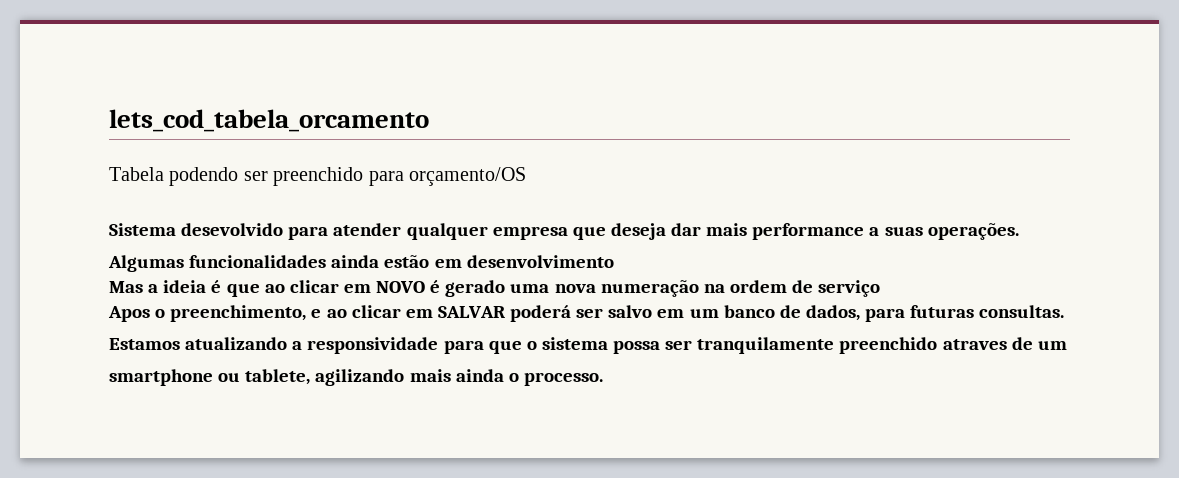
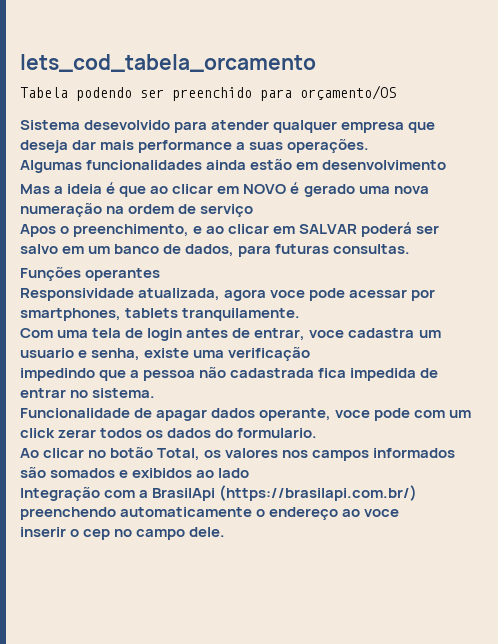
- Estamos atualizando a responsividade para que o sistema possa ser tranquilamente preenchido atraves de um
- smartphone ou tablete, agilizando mais ainda o processo.
+ Funções operantes
+ Responsividade atualizada, agora voce pode acessar por smartphones, tablets tranquilamente.
+ Com uma tela de login antes de entrar, voce cadastra um usuario e senha, existe uma verificação
+ impedindo que a pessoa não cadastrada fica impedida de entrar no sistema.
+ Funcionalidade de apagar dados operante, voce pode com um click zerar todos os dados do formulario.
+ Ao clicar no botão Total, os valores nos campos informados são somados e exibidos ao lado
+ Integração com a BrasilApi (https://brasilapi.com.br/) preenchendo automaticamente o endereço ao voce
+ inserir o cep no campo dele.

